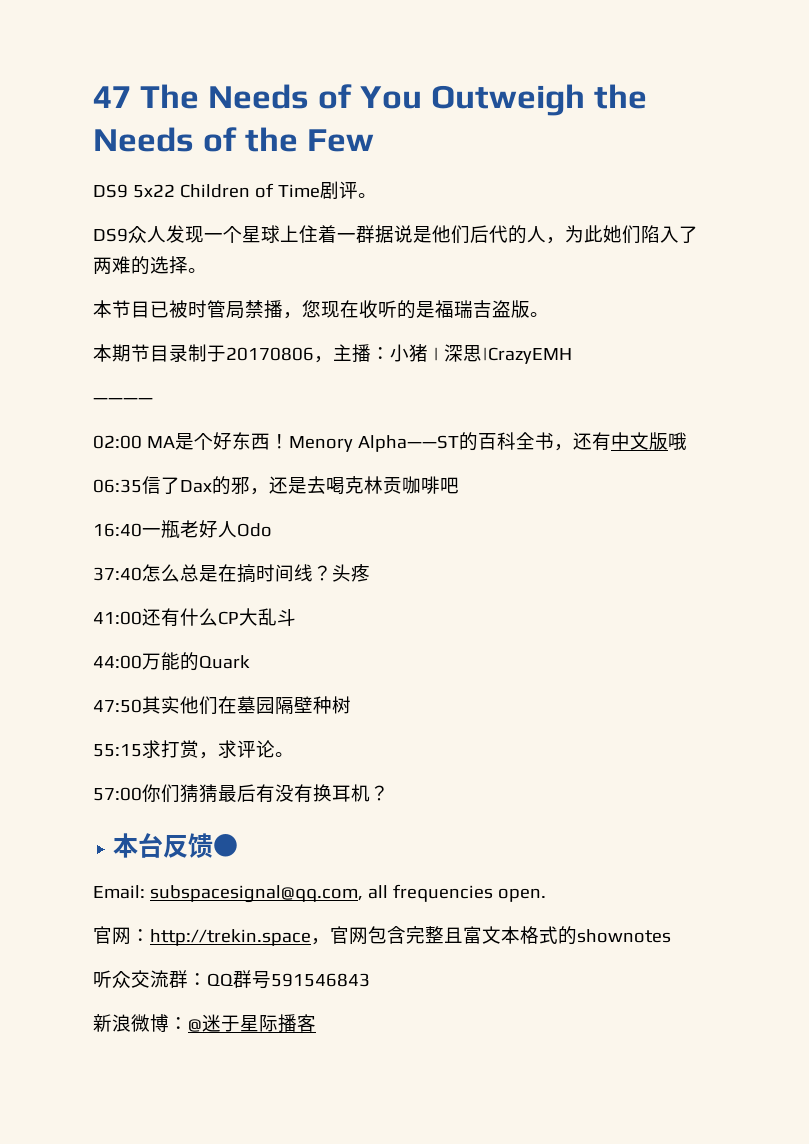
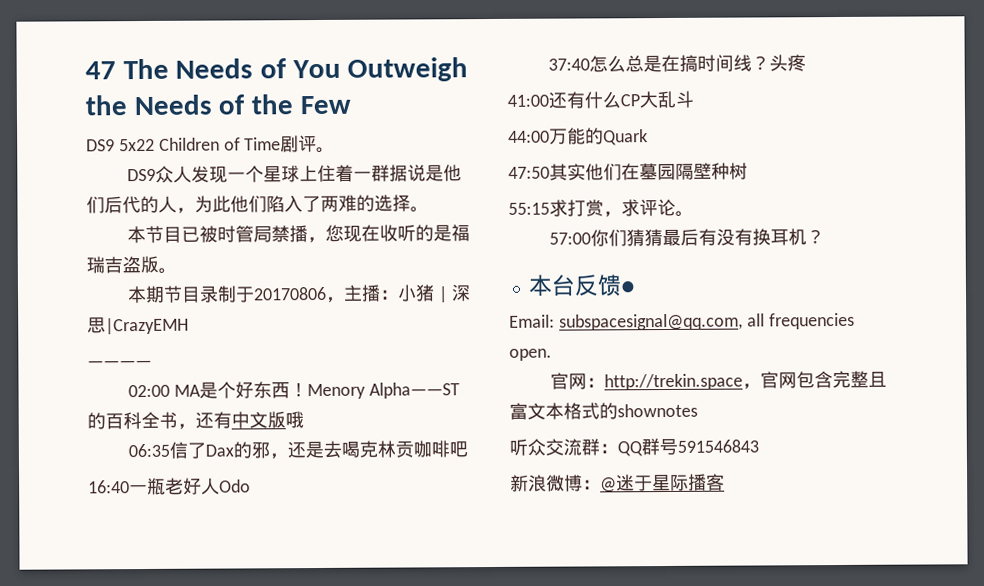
- DS9众人发现一个星球上住着一群据说是他们后代的人，为此她们陷入了两难的选择。
+ DS9众人发现一个星球上住着一群据说是他们后代的人，为此他们陷入了两难的选择。

